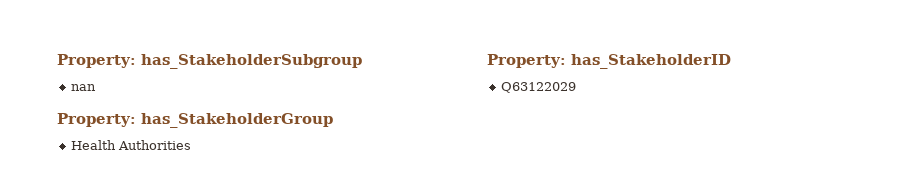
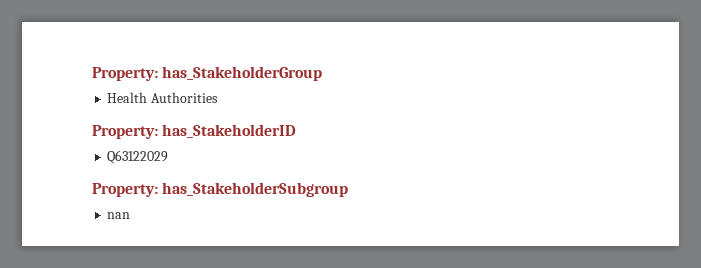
- Property: has_StakeholderSubgroup
- nan
+ Property: has_StakeholderSubgroup
+ nan

